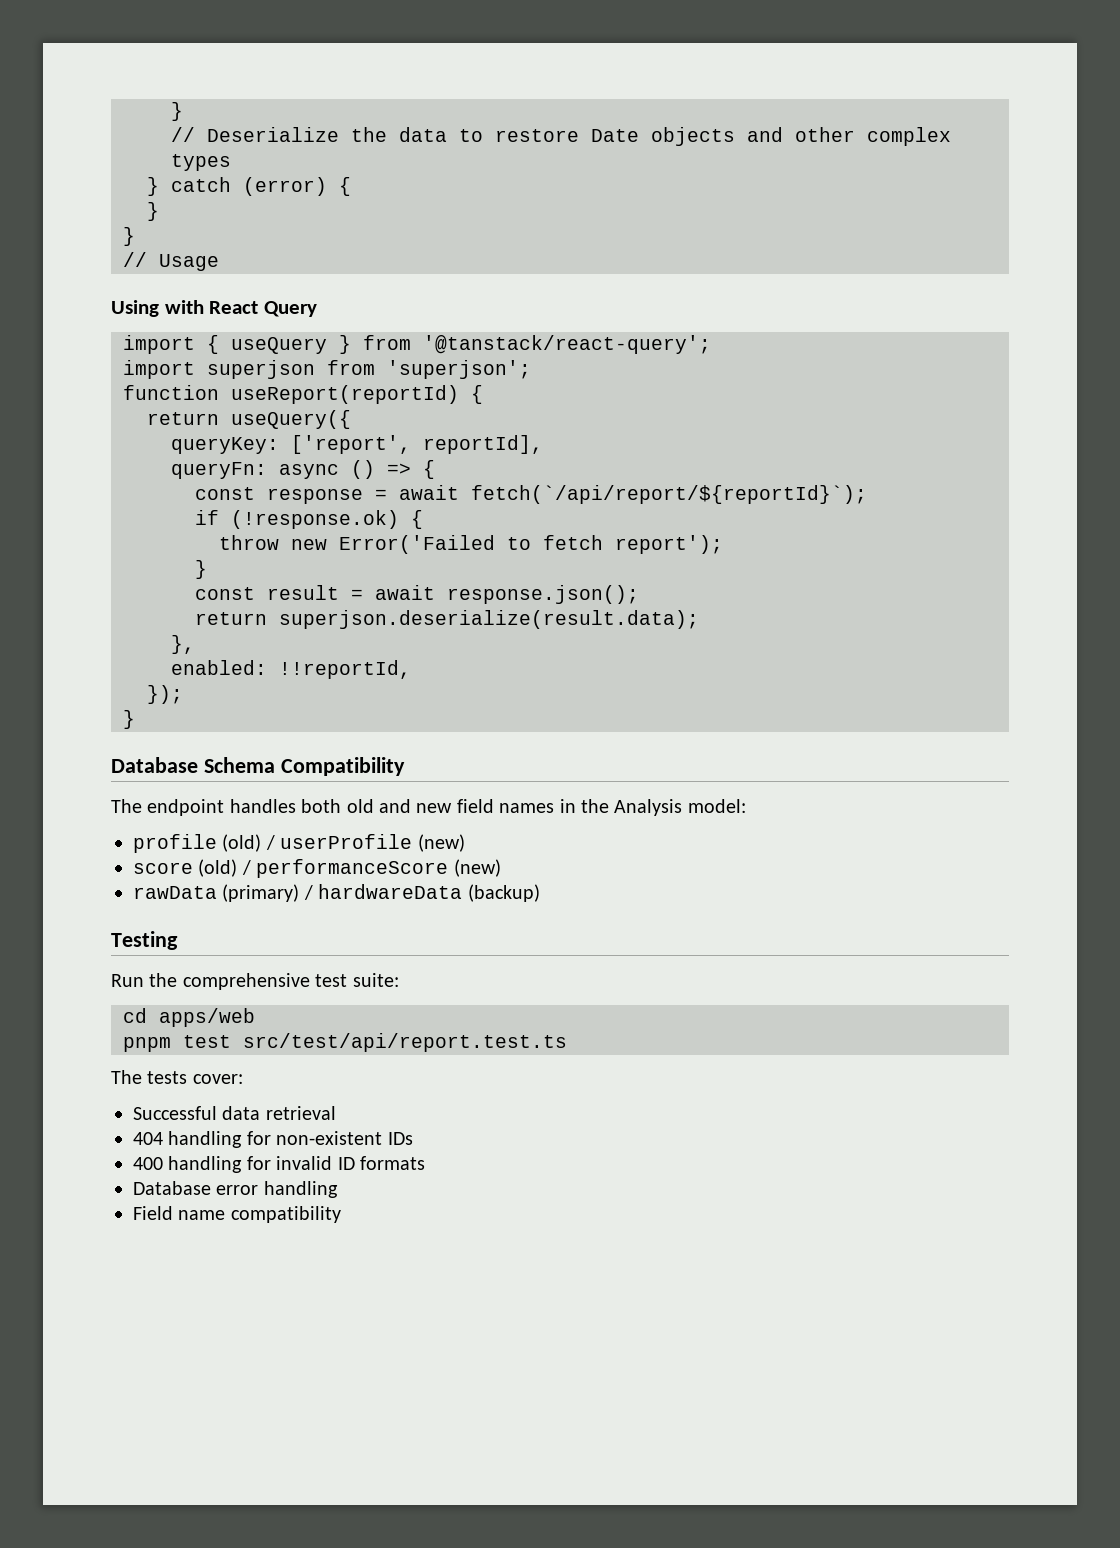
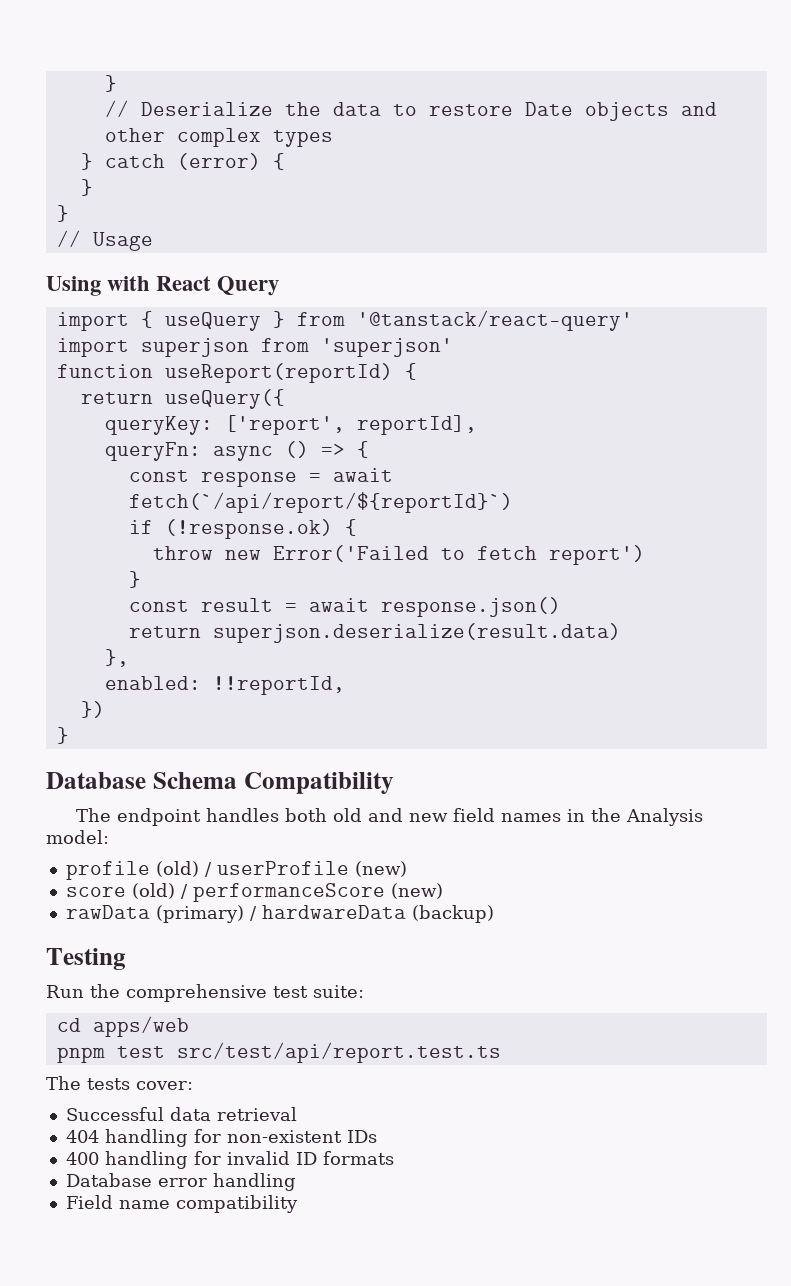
- import { useQuery } from '@tanstack/react-query';
+ import { useQuery } from '@tanstack/react-query'
- import superjson from 'superjson';
+ import superjson from 'superjson'
- const response = await fetch(`/api/report/${reportId}`);
+ const response = await fetch(`/api/report/${reportId}`)
- throw new Error('Failed to fetch report');
+ throw new Error('Failed to fetch report')
- const result = await response.json();
- return superjson.deserialize(result.data);
+ const result = await response.json()
+ return superjson.deserialize(result.data)
- });
+ })

